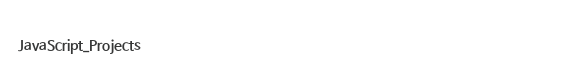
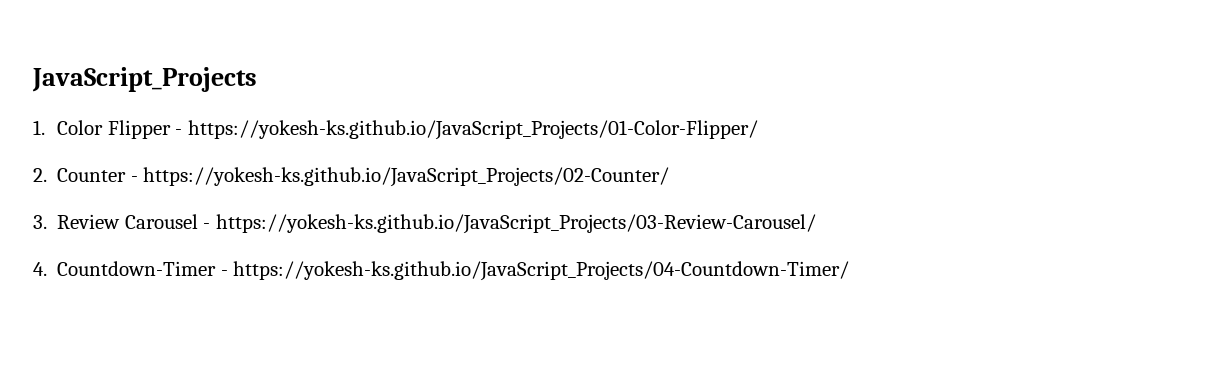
+ 1. Color Flipper - https://yokesh-ks.github.io/JavaScript_Projects/01-Color-Flipper/
+ 2. Counter - https://yokesh-ks.github.io/JavaScript_Projects/02-Counter/
+ 3. Review Carousel - https://yokesh-ks.github.io/JavaScript_Projects/03-Review-Carousel/
+ 4. Countdown-Timer - https://yokesh-ks.github.io/JavaScript_Projects/04-Countdown-Timer/

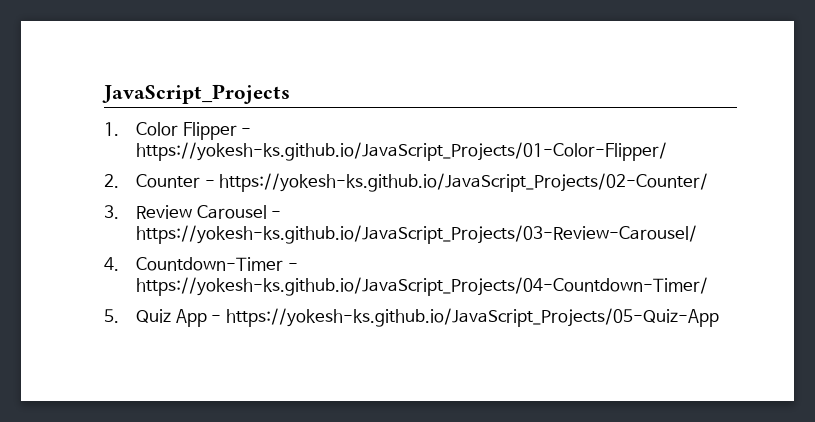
+ 5. Quiz App - https://yokesh-ks.github.io/JavaScript_Projects/05-Quiz-App

